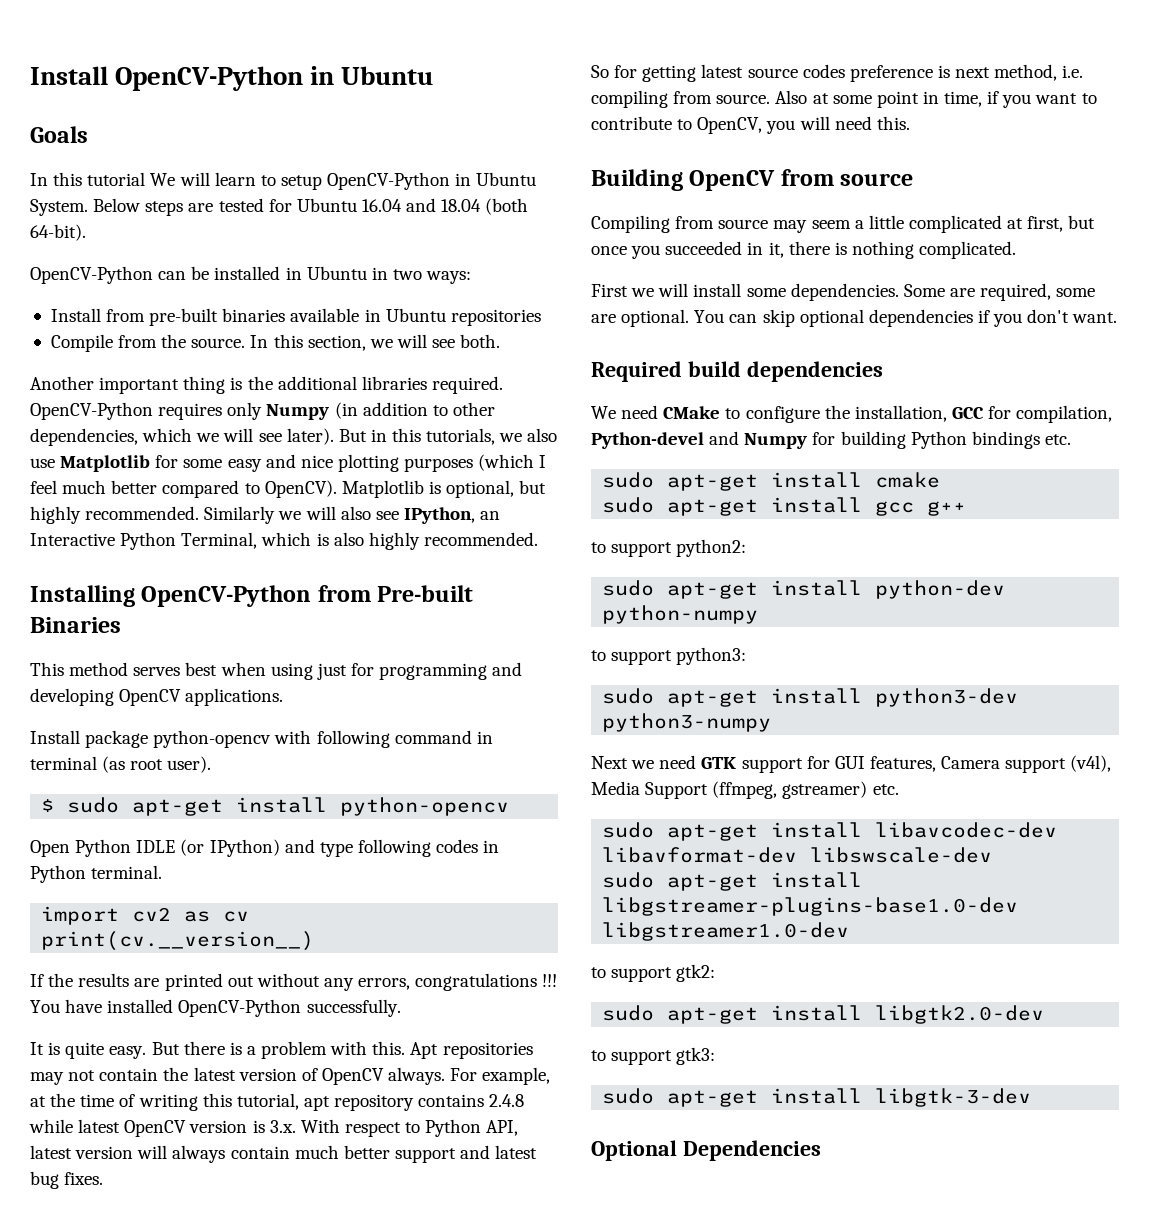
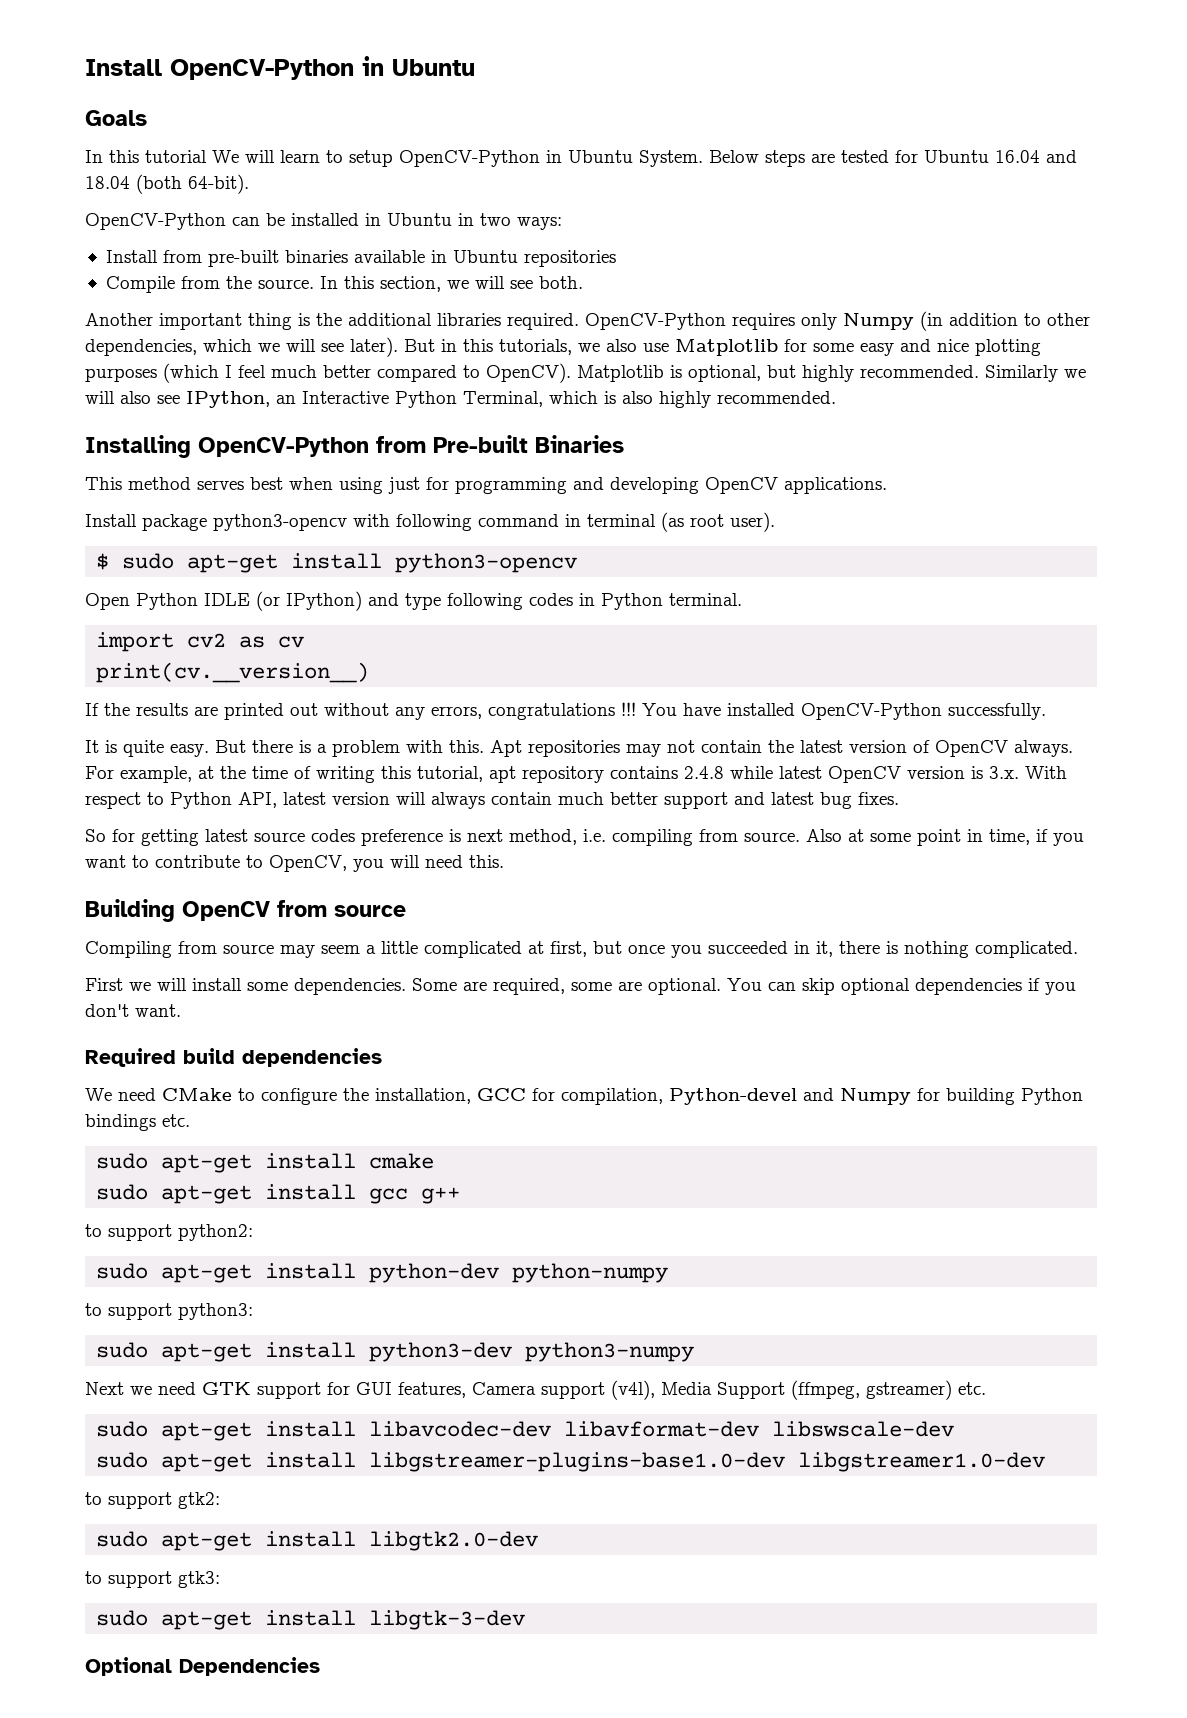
- Install package python-opencv with following command in terminal (as root user).
+ Install package python3-opencv with following command in terminal (as root user).
- $ sudo apt-get install python-opencv
+ $ sudo apt-get install python3-opencv

